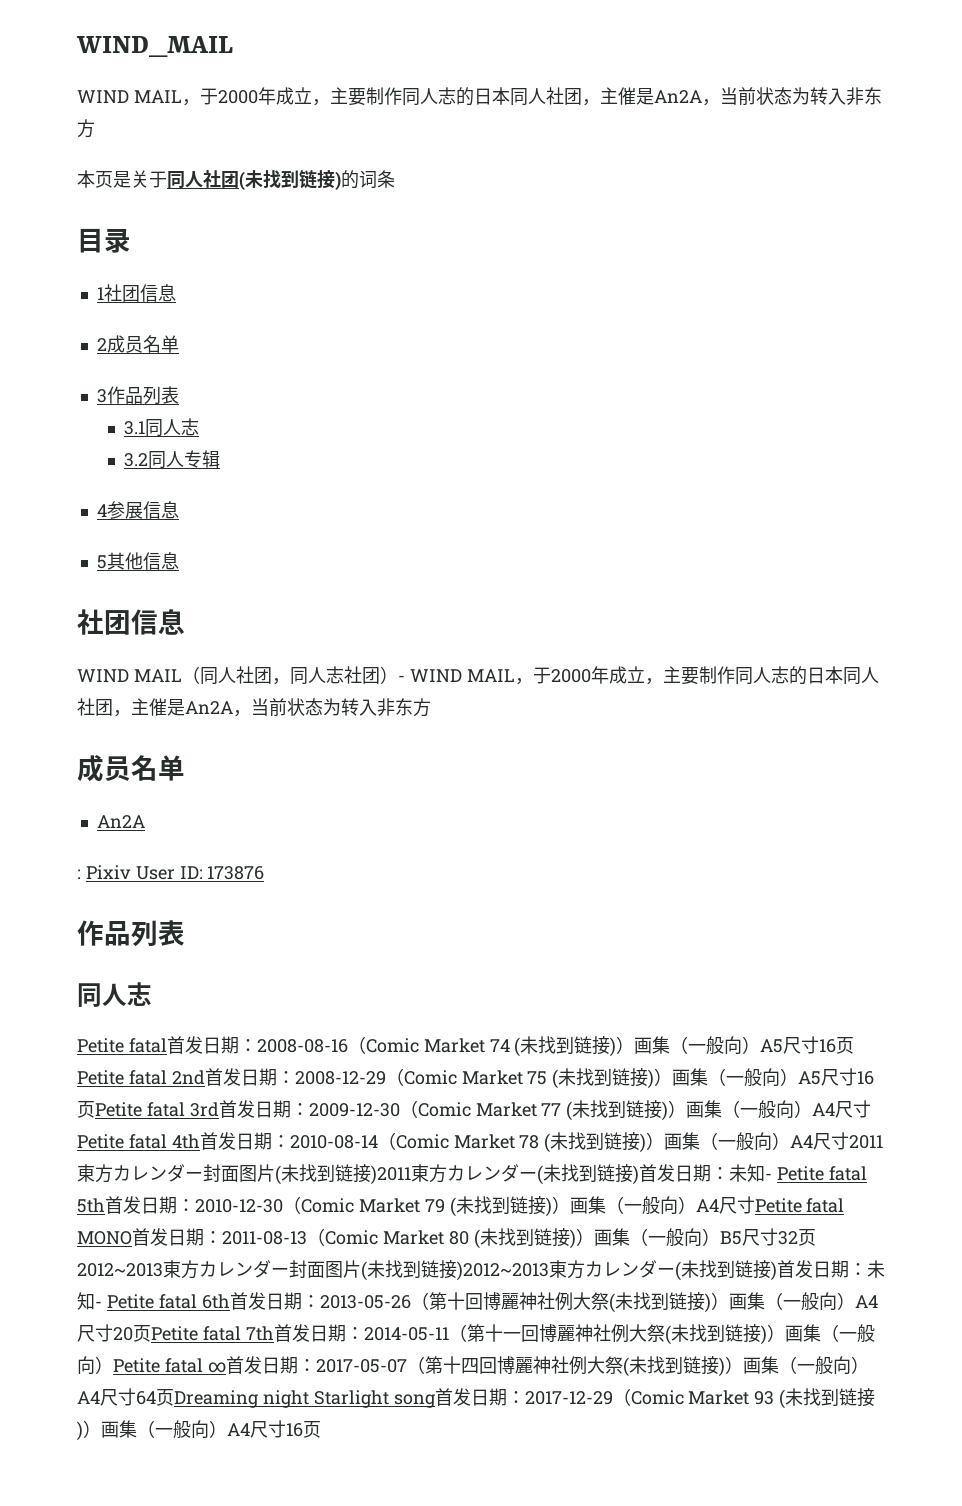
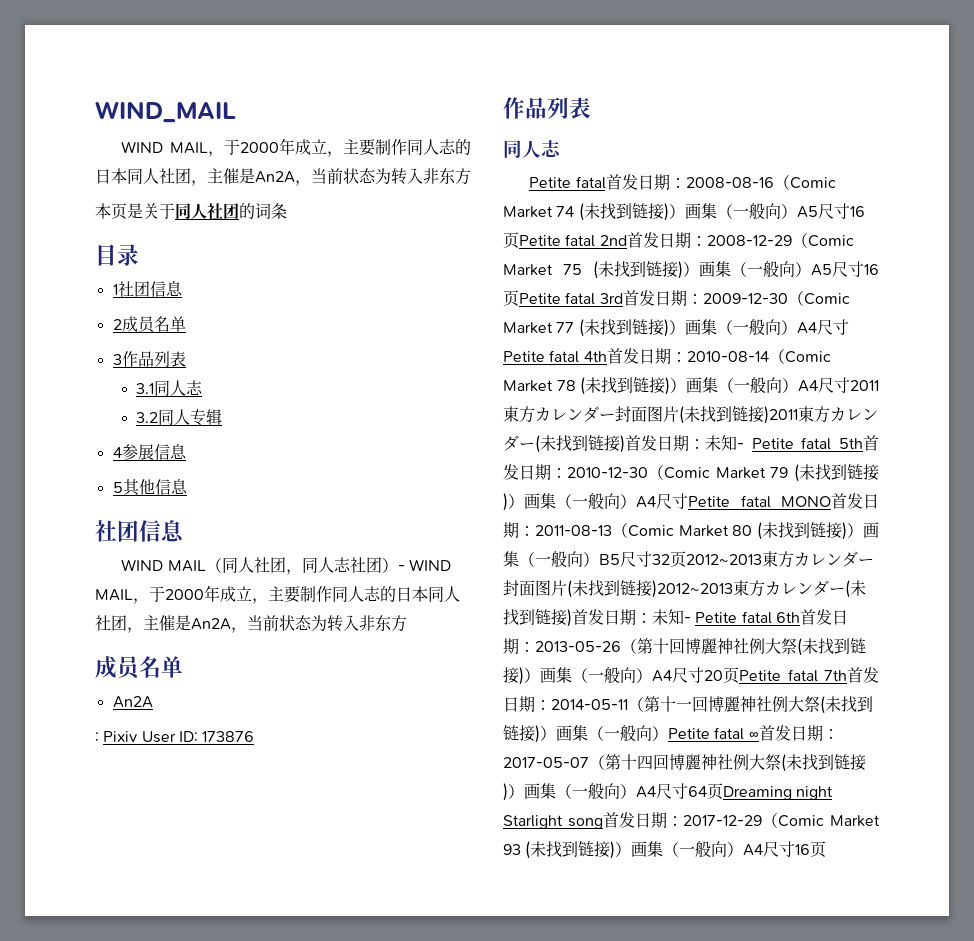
- 本页是关于同人社团(未找到链接)的词条
+ 本页是关于同人社团的词条

